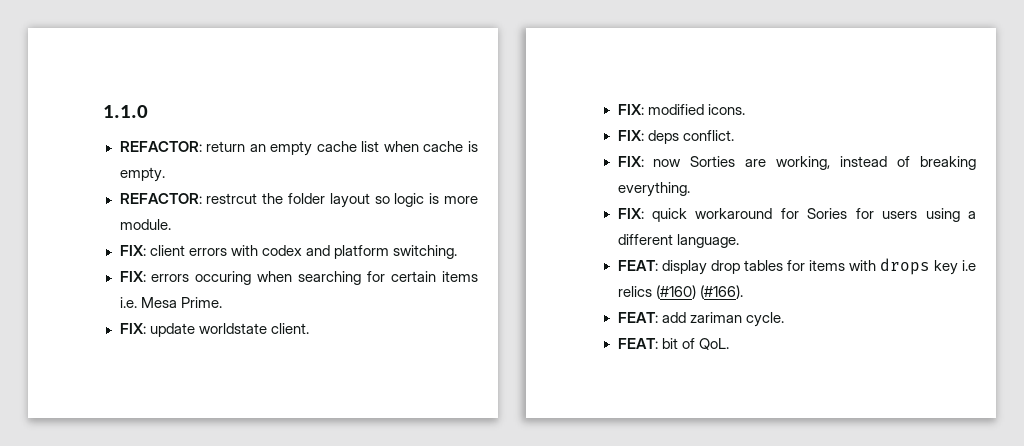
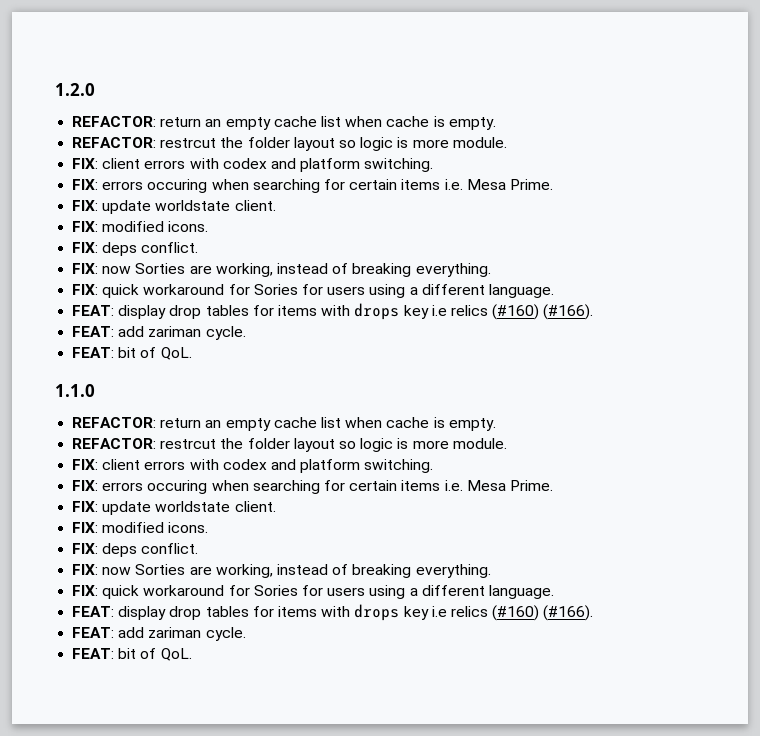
+ 1.2.0
+ REFACTOR: return an empty cache list when cache is empty.
+ REFACTOR: restrcut the folder layout so logic is more module.
+ FIX: client errors with codex and platform switching.
+ FIX: errors occuring when searching for certain items i.e. Mesa Prime.
+ FIX: update worldstate client.
+ FIX: modified icons.
+ FIX: deps conflict.
+ FIX: now Sorties are working, instead of breaking everything.
+ FIX: quick workaround for Sories for users using a different language.
+ FEAT: display drop tables for items with drops key i.e relics (#160) (#166).
+ FEAT: add zariman cycle.
+ FEAT: bit of QoL.

